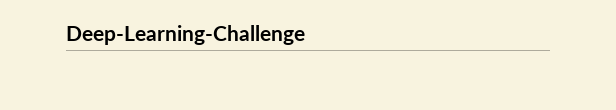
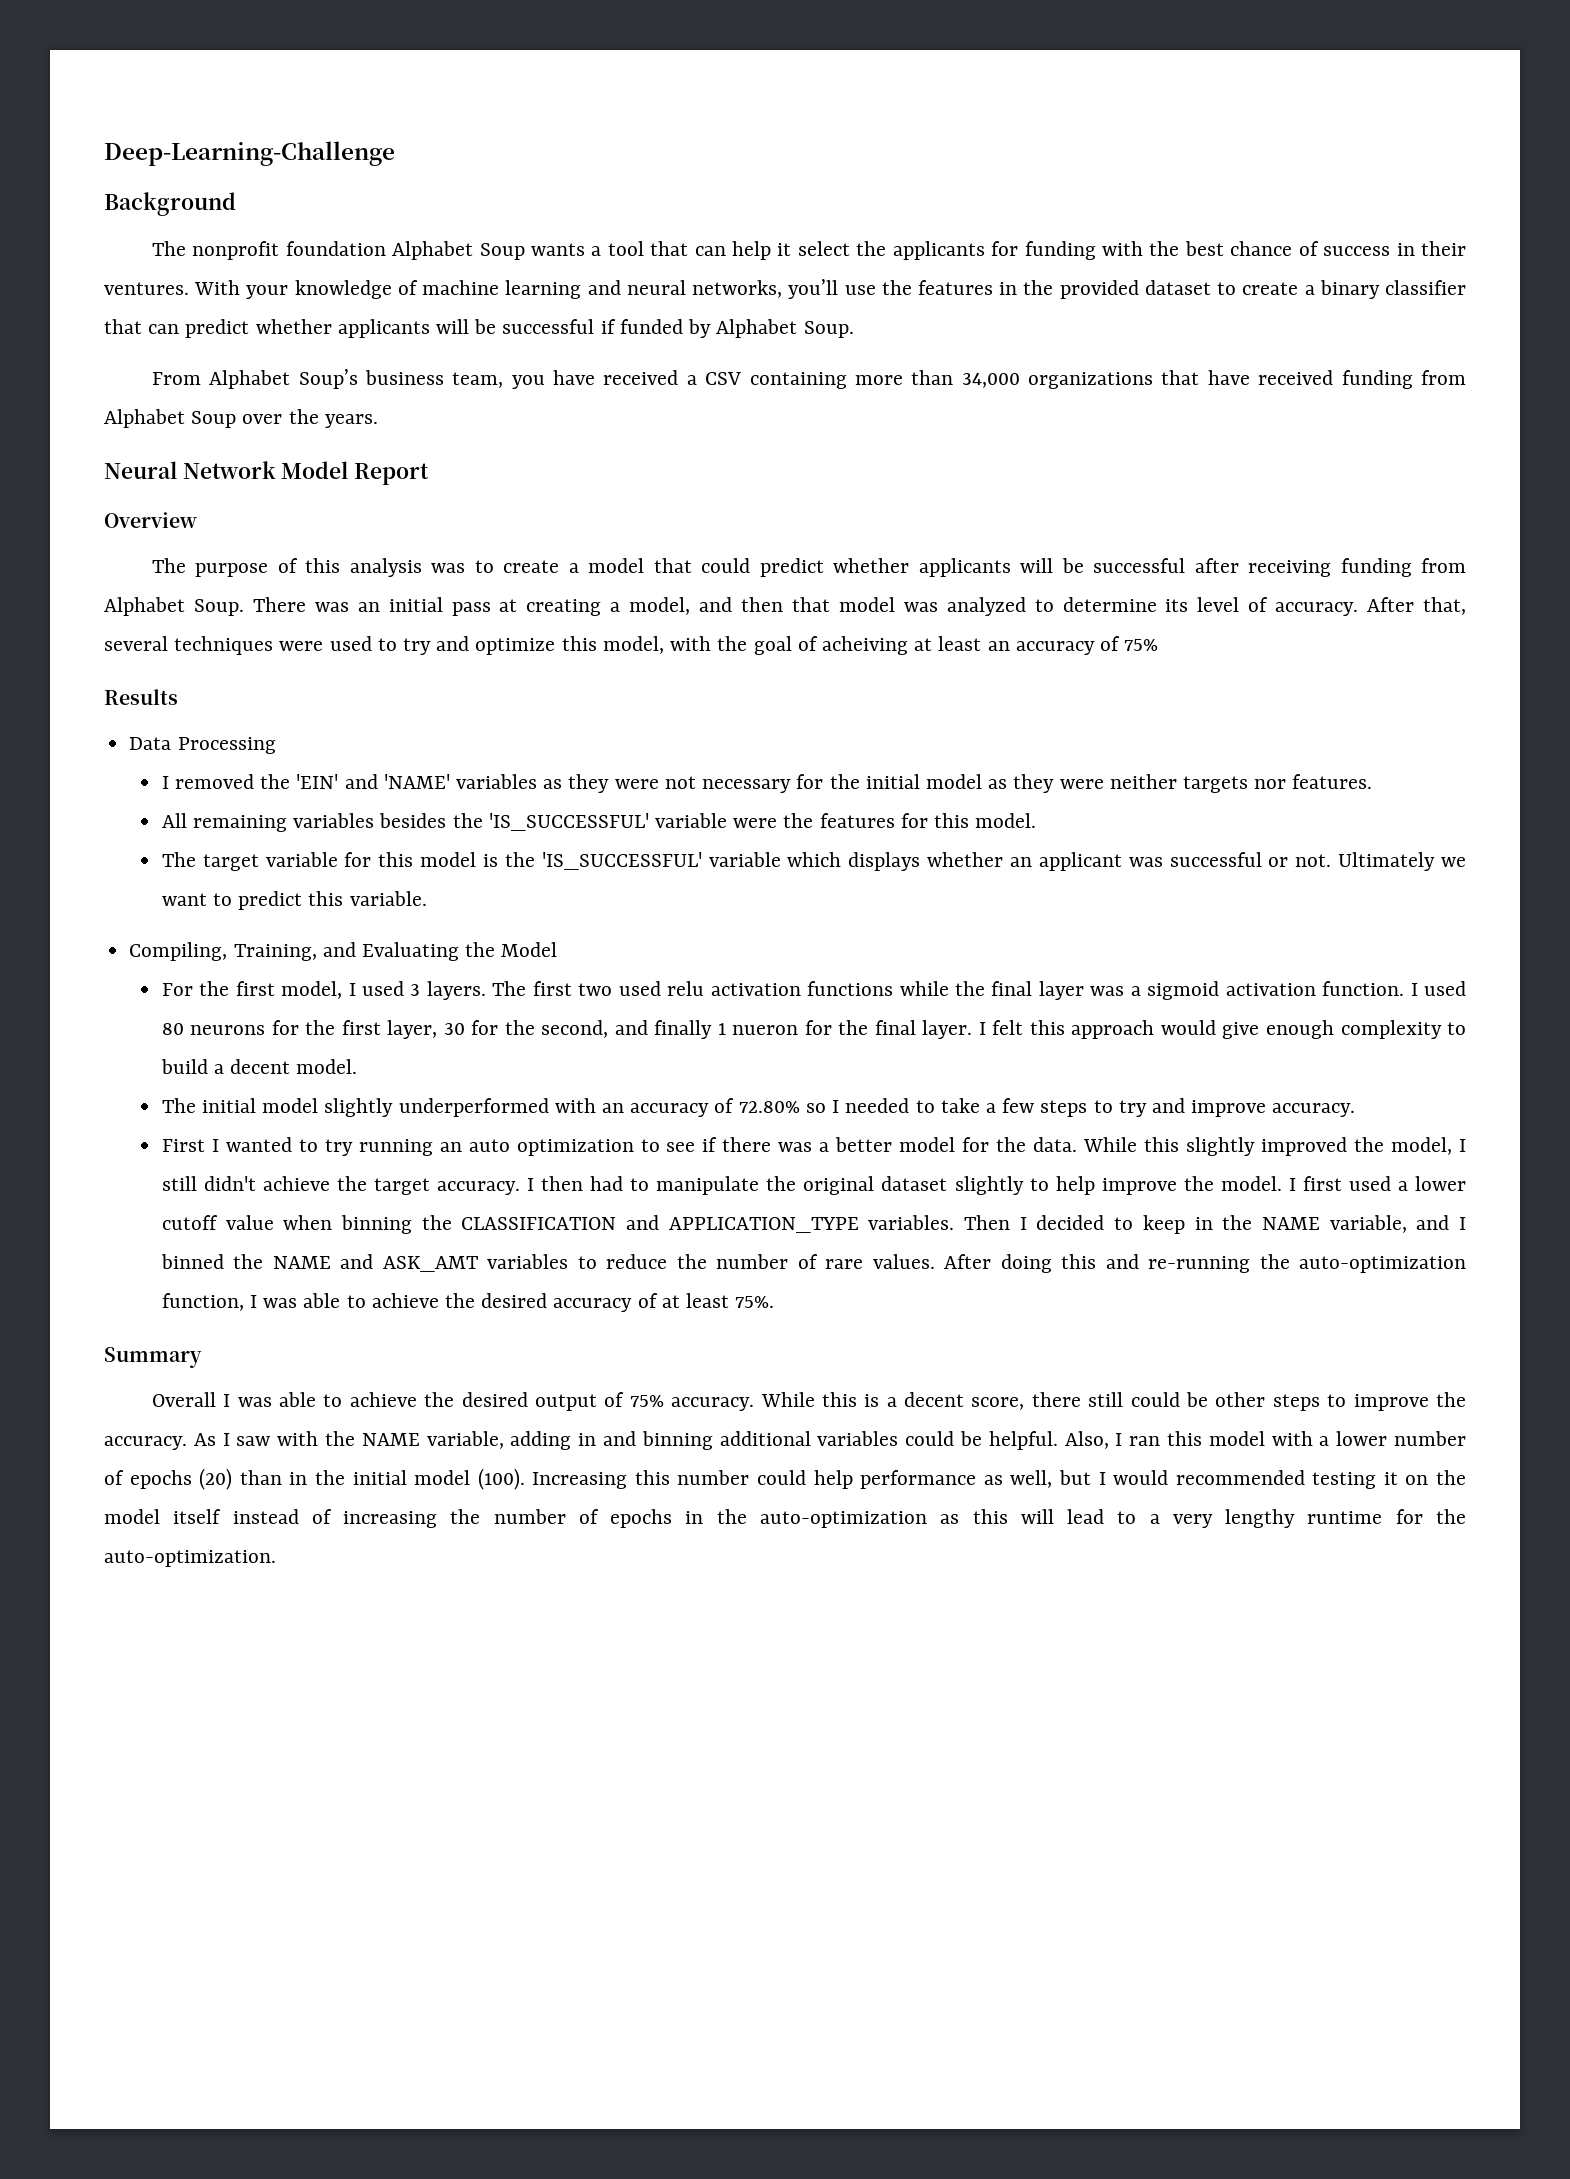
+ Background
+ The nonprofit foundation Alphabet Soup wants a tool that can help it select the applicants for funding with the best chance of success in their ventures. With your knowledge of machine learning and neural networks, you’ll use the features in the provided dataset to create a binary classifier that can predict whether applicants will be successful if funded by Alphabet Soup.
+ From Alphabet Soup’s business team, you have received a CSV containing more than 34,000 organizations that have received funding from Alphabet Soup over the years.
+ Neural Network Model Report
+ Overview
+ The purpose of this analysis was to create a model that could predict whether applicants will be successful after receiving funding from Alphabet Soup. There was an initial pass at creating a model, and then that model was analyzed to determine its level of accuracy. After that, several techniques were used to try and optimize this model, with the goal of acheiving at least an accuracy of 75%
+ Results
+ Data Processing
+ I removed the 'EIN' and 'NAME' variables as they were not necessary for the initial model as they were neither targets nor features.
+ All remaining variables besides the 'IS_SUCCESSFUL' variable were the features for this model.
+ The target variable for this model is the 'IS_SUCCESSFUL' variable which displays whether an applicant was successful or not. Ultimately we want to predict this variable.
+ Compiling, Training, and Evaluating the Model
+ For the first model, I used 3 layers. The first two used relu activation functions while the final layer was a sigmoid activation function. I used 80 neurons for the first layer, 30 for the second, and finally 1 nueron for the final layer. I felt this approach would give enough complexity to build a decent model.
+ The initial model slightly underperformed with an accuracy of 72.80% so I needed to take a few steps to try and improve accuracy.
+ First I wanted to try running an auto optimization to see if there was a better model for the data. While this slightly improved the model, I still didn't achieve the target accuracy. I then had to manipulate the original dataset slightly to help improve the model. I first used a lower cutoff value when binning the CLASSIFICATION and APPLICATION_TYPE variables. Then I decided to keep in the NAME variable, and I binned the NAME and ASK_AMT variables to reduce the number of rare values. After doing this and re-running the auto-optimization function, I was able to achieve the desired accuracy of at least 75%.
+ Summary
+ Overall I was able to achieve the desired output of 75% accuracy. While this is a decent score, there still could be other steps to improve the accuracy. As I saw with the NAME variable, adding in and binning additional variables could be helpful. Also, I ran this model with a lower number of epochs (20) than in the initial model (100). Increasing this number could help performance as well, but I would recommended testing it on the model itself instead of increasing the number of epochs in the auto-optimization as this will lead to a very lengthy runtime for the auto-optimization.

